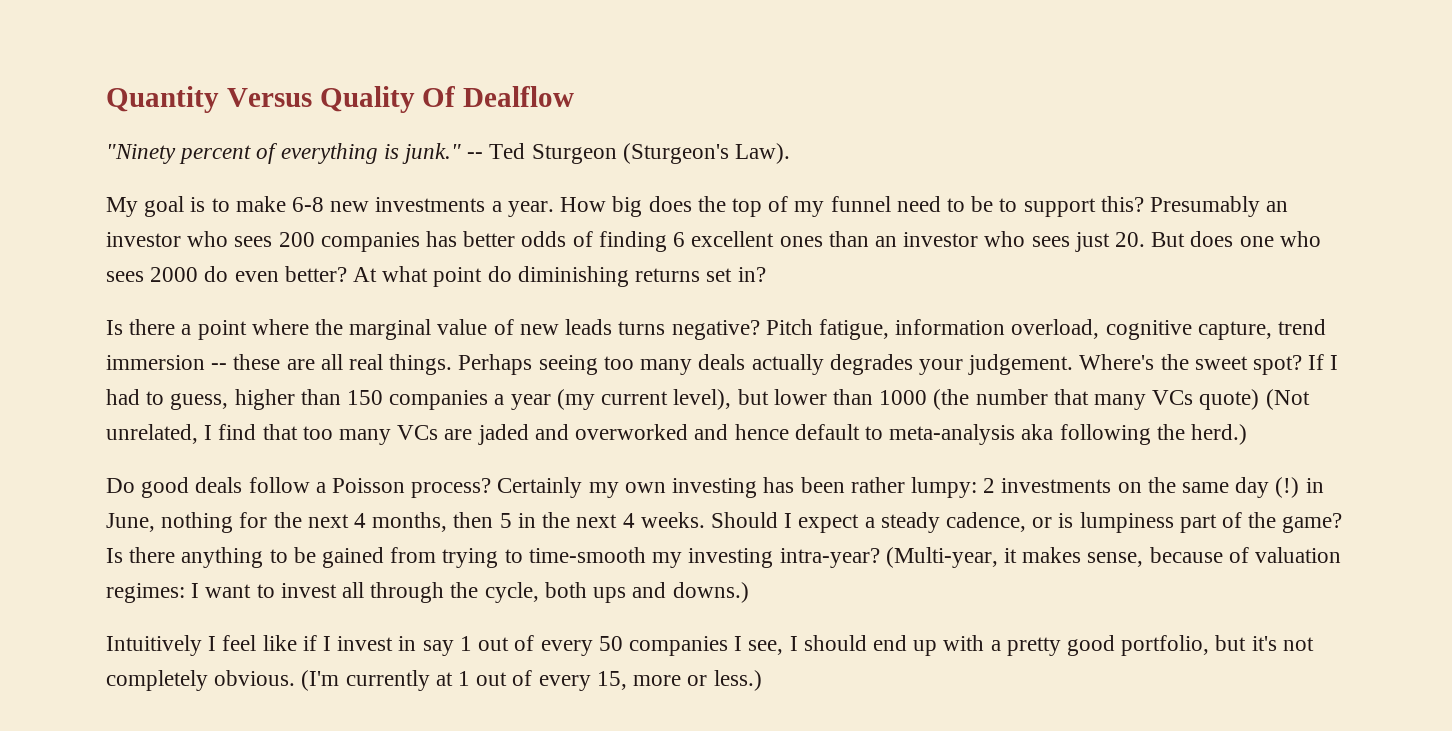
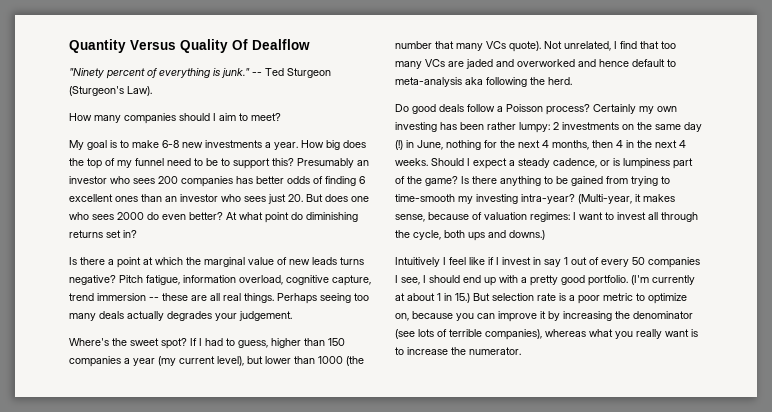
+ How many companies should I aim to meet?
- Is there a point where the marginal value of new leads turns negative?
+ Is there a point at which the marginal value of new leads turns negative?
- Perhaps seeing too many deals actually degrades your judgement. Where's the sweet spot?
+ Perhaps seeing too many deals actually degrades your judgement.
+ Where's the sweet spot?
- If I had to guess, higher than 150 companies a year (my current level), but lower than 1000 (the number that many VCs quote) (Not unrelated, I find that too many VCs are jaded and overworked and hence default to meta-analysis aka following the herd.)
+ If I had to guess, higher than 150 companies a year (my current level), but lower than 1000 (the number that many VCs quote). Not unrelated, I find that too many VCs are jaded and overworked and hence default to meta-analysis aka following the herd.
- Certainly my own investing has been rather lumpy: 2 investments on the same day (!) in June, nothing for the next 4 months, then 5 in the next 4 weeks.
+ Certainly my own investing has been rather lumpy: 2 investments on the same day (!) in June, nothing for the next 4 months, then 4 in the next 4 weeks.
- Intuitively I feel like if I invest in say 1 out of every 50 companies I see, I should end up with a pretty good portfolio, but it's not completely obvious. (I'm currently at 1 out of every 15, more or less.)
+ Intuitively I feel like if I invest in say 1 out of every 50 companies I see, I should end up with a pretty good portfolio. (I'm currently at about 1 in 15.) But selection rate is a poor metric to optimize on, because you can improve it by increasing the denominator (see lots of terrible companies), whereas what you really want is to increase the numerator.

